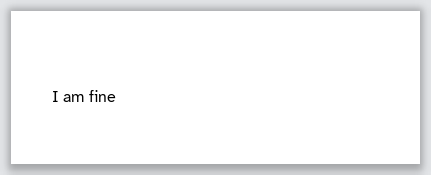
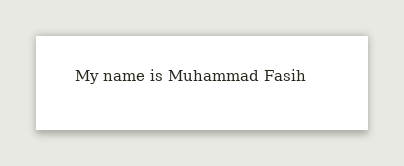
- I am fine
+ My name is Muhammad Fasih

